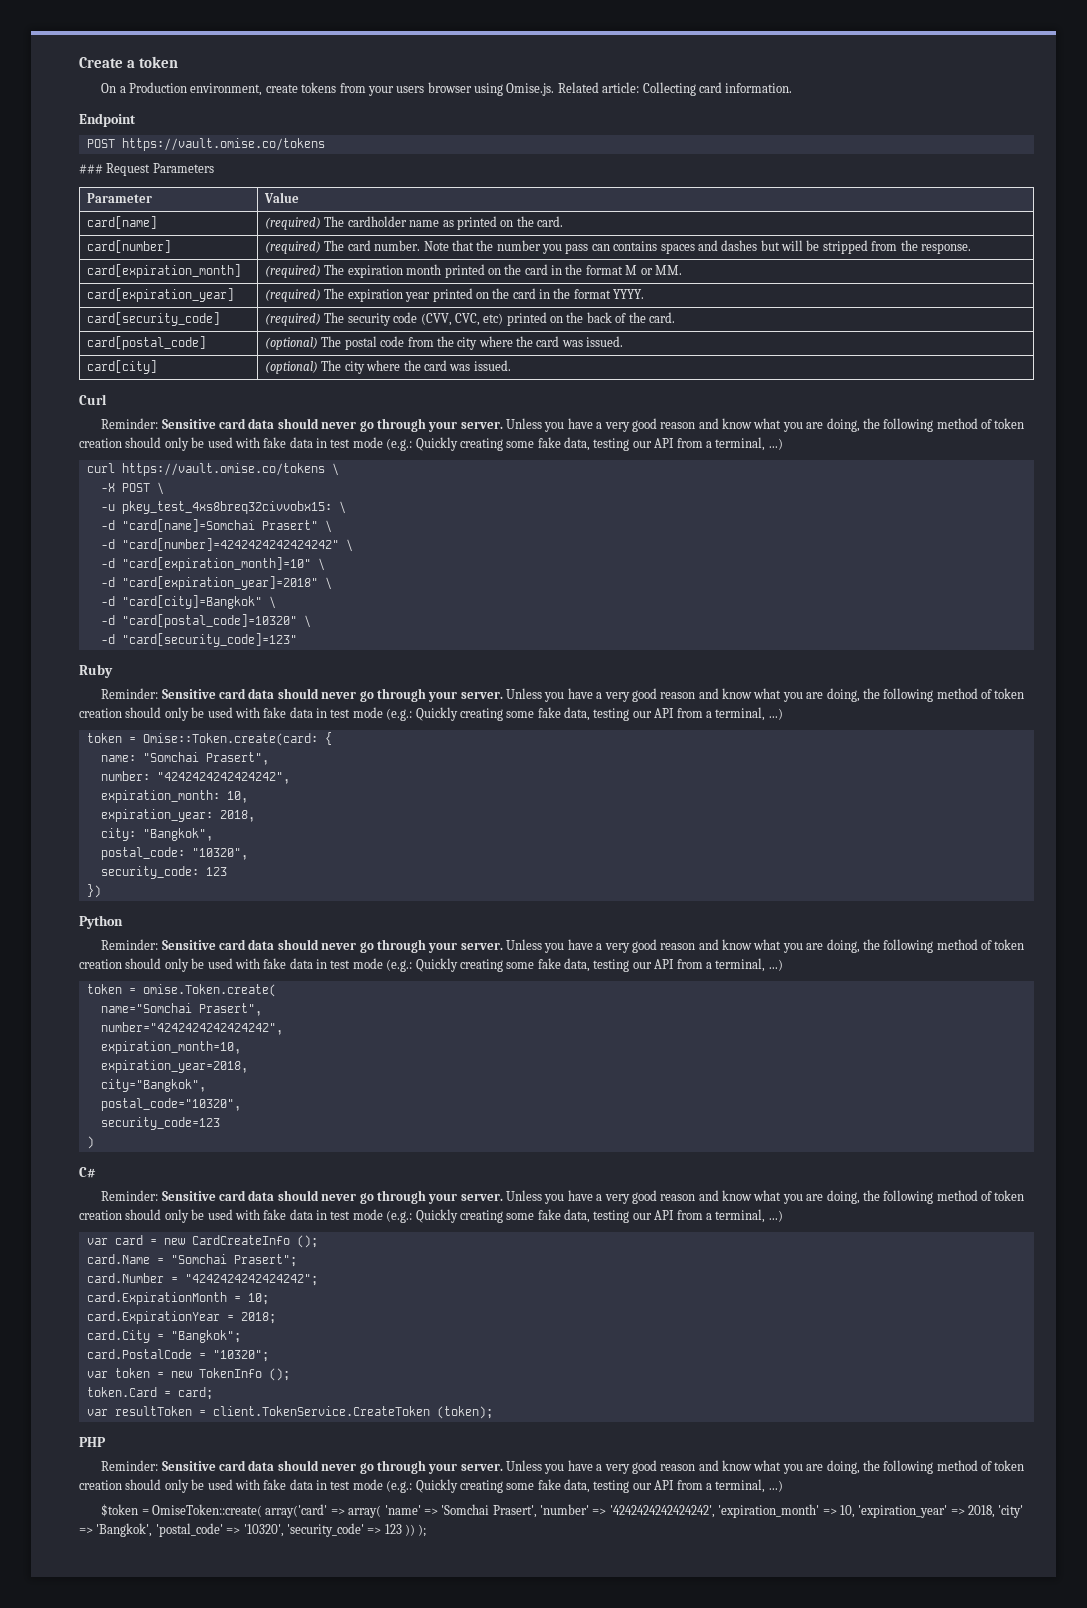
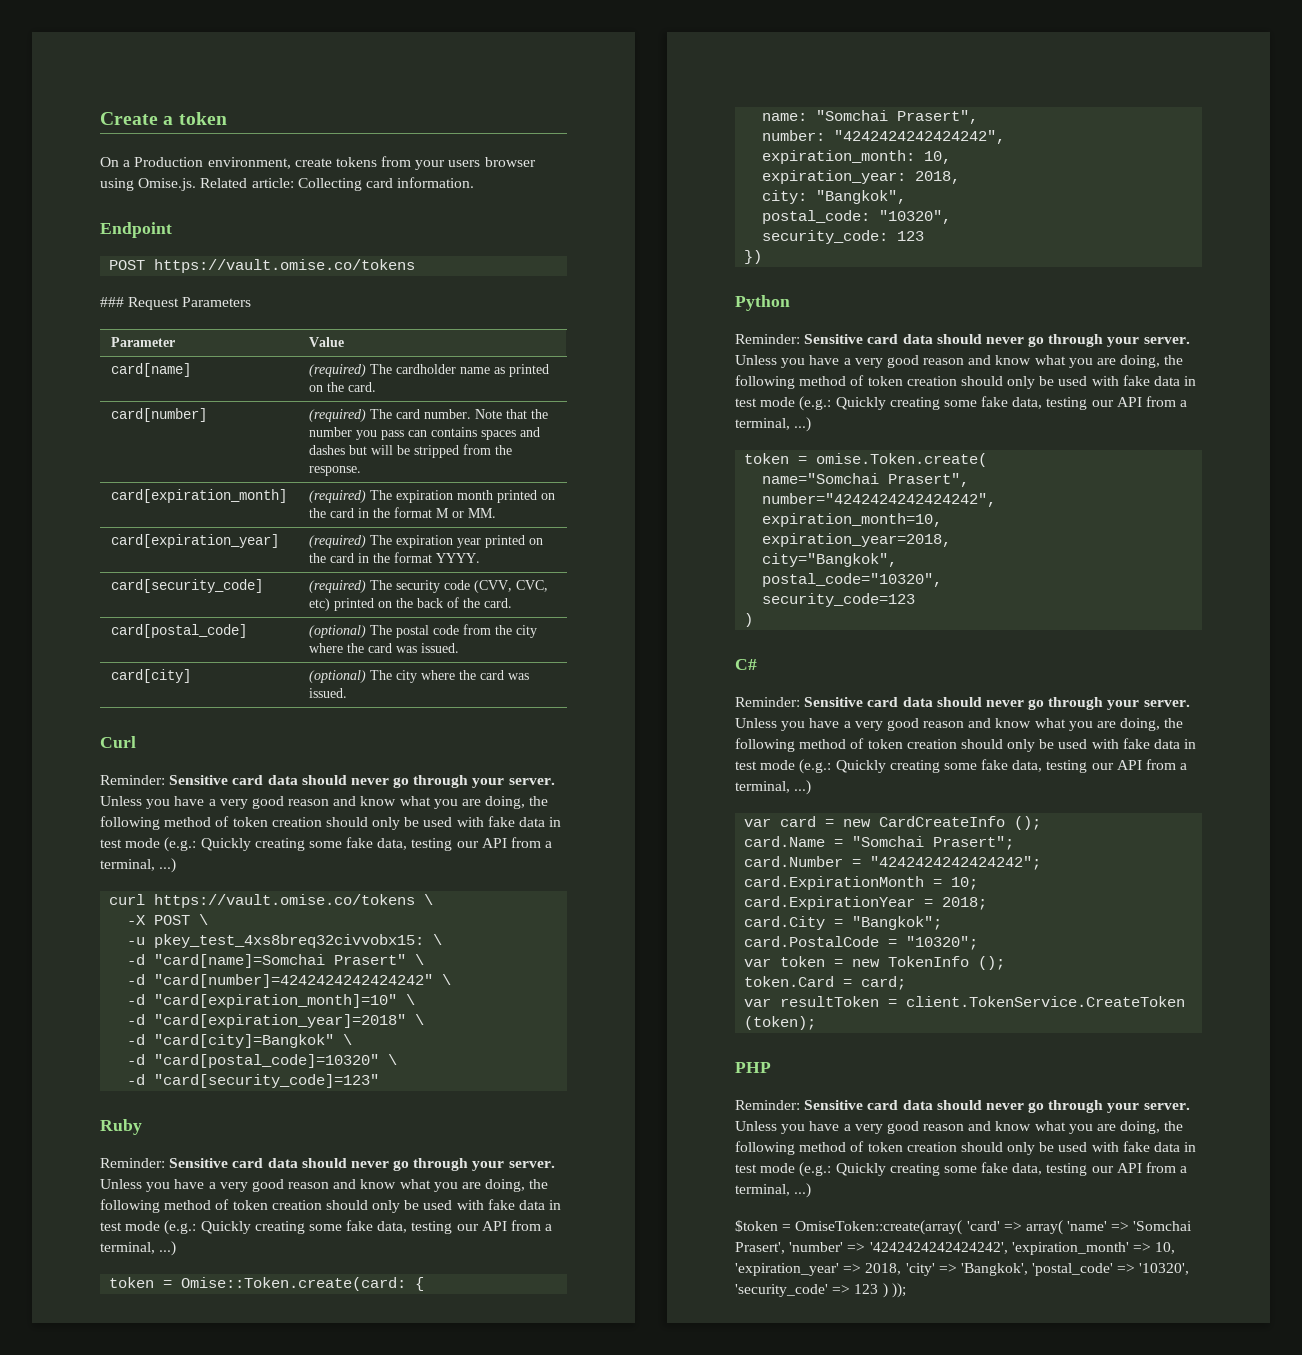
- $token = OmiseToken::create( array('card' => array( 'name' => 'Somchai Prasert', 'number' => '4242424242424242', 'expiration_month' => 10, 'expiration_year' => 2018, 'city' => 'Bangkok', 'postal_code' => '10320', 'security_code' => 123 )) );
+ $token = OmiseToken::create(array( 'card' => array( 'name' => 'Somchai Prasert', 'number' => '4242424242424242', 'expiration_month' => 10, 'expiration_year' => 2018, 'city' => 'Bangkok', 'postal_code' => '10320', 'security_code' => 123 ) ));

